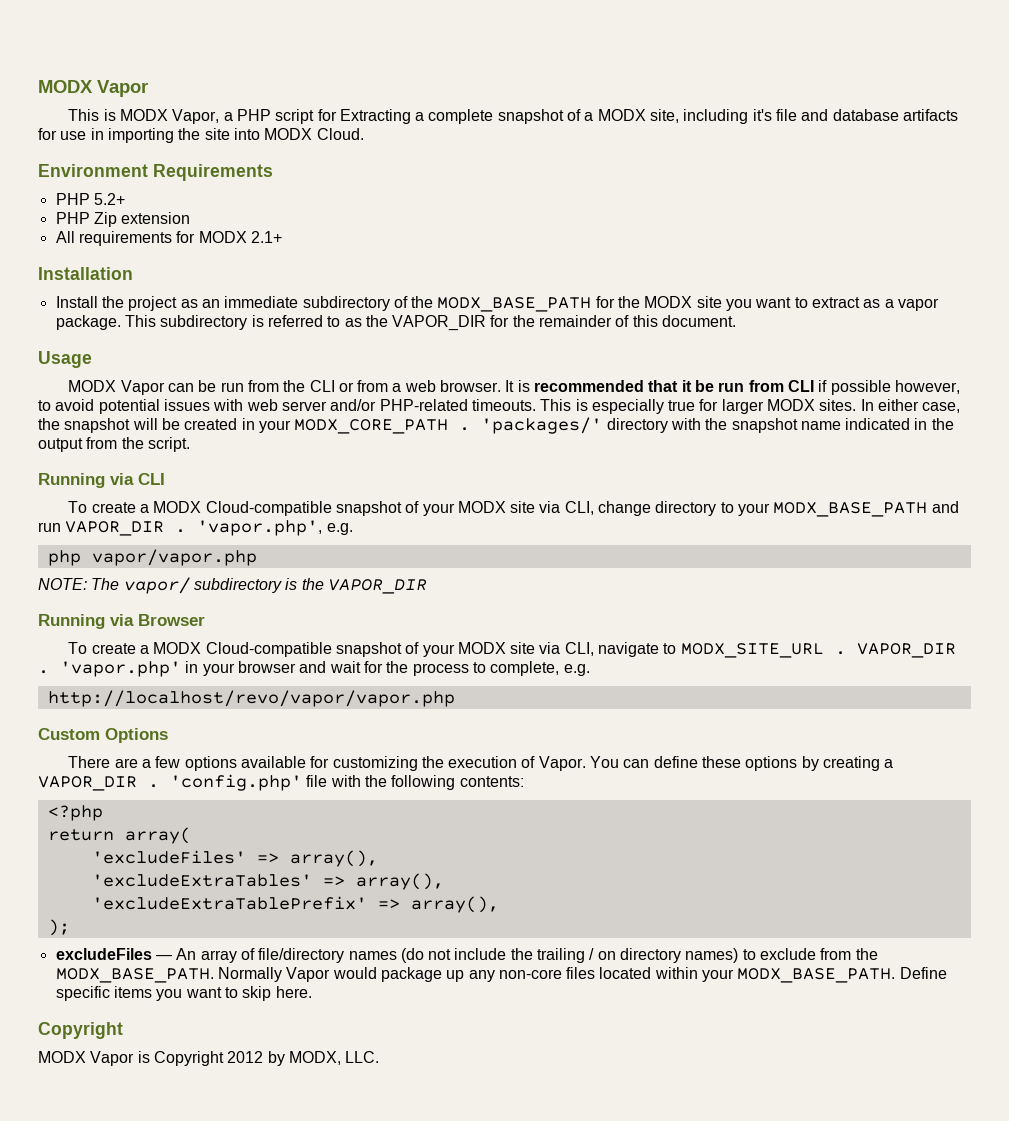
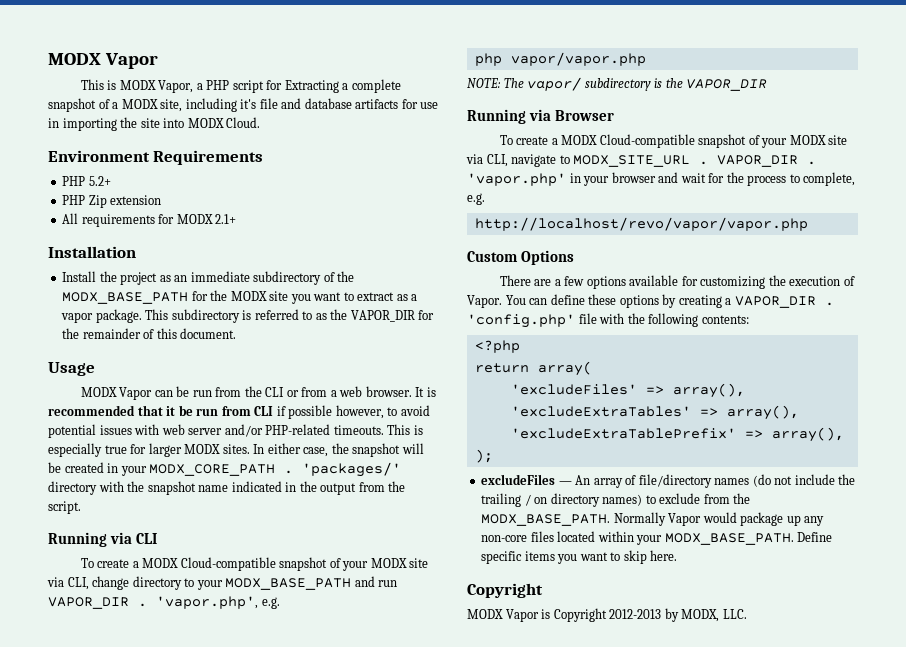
- MODX Vapor is Copyright 2012 by MODX, LLC.
+ MODX Vapor is Copyright 2012-2013 by MODX, LLC.

